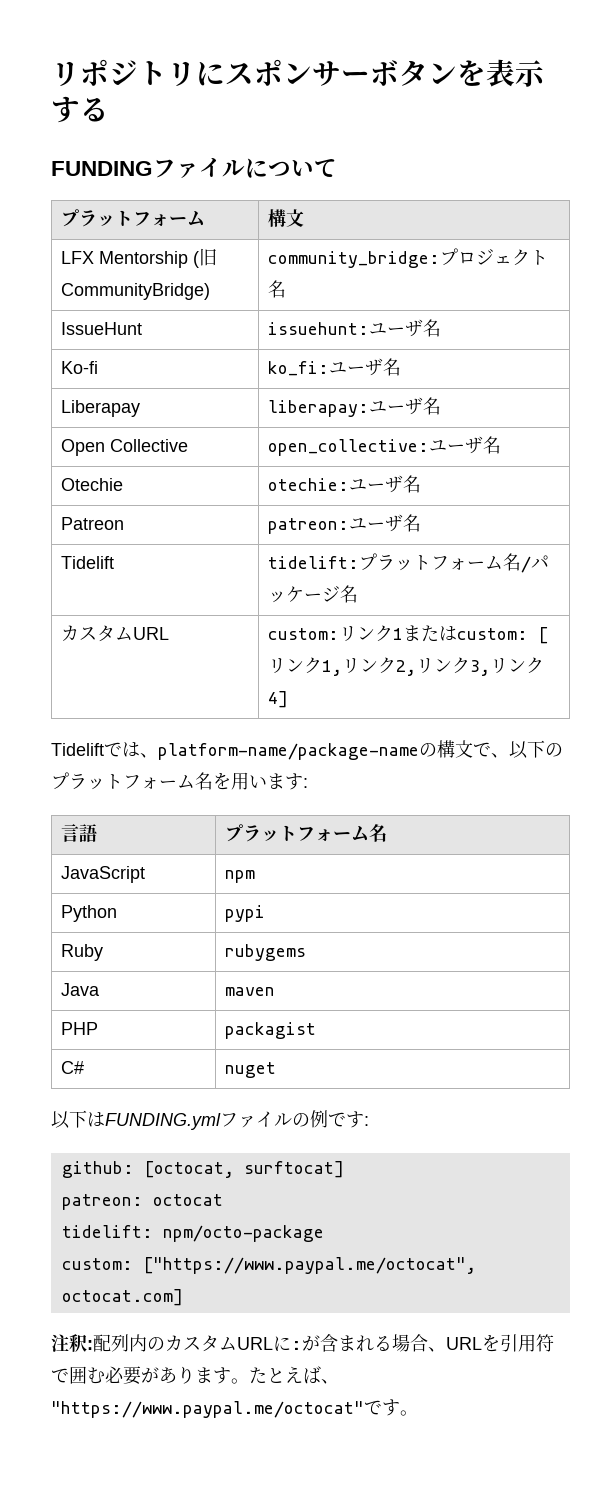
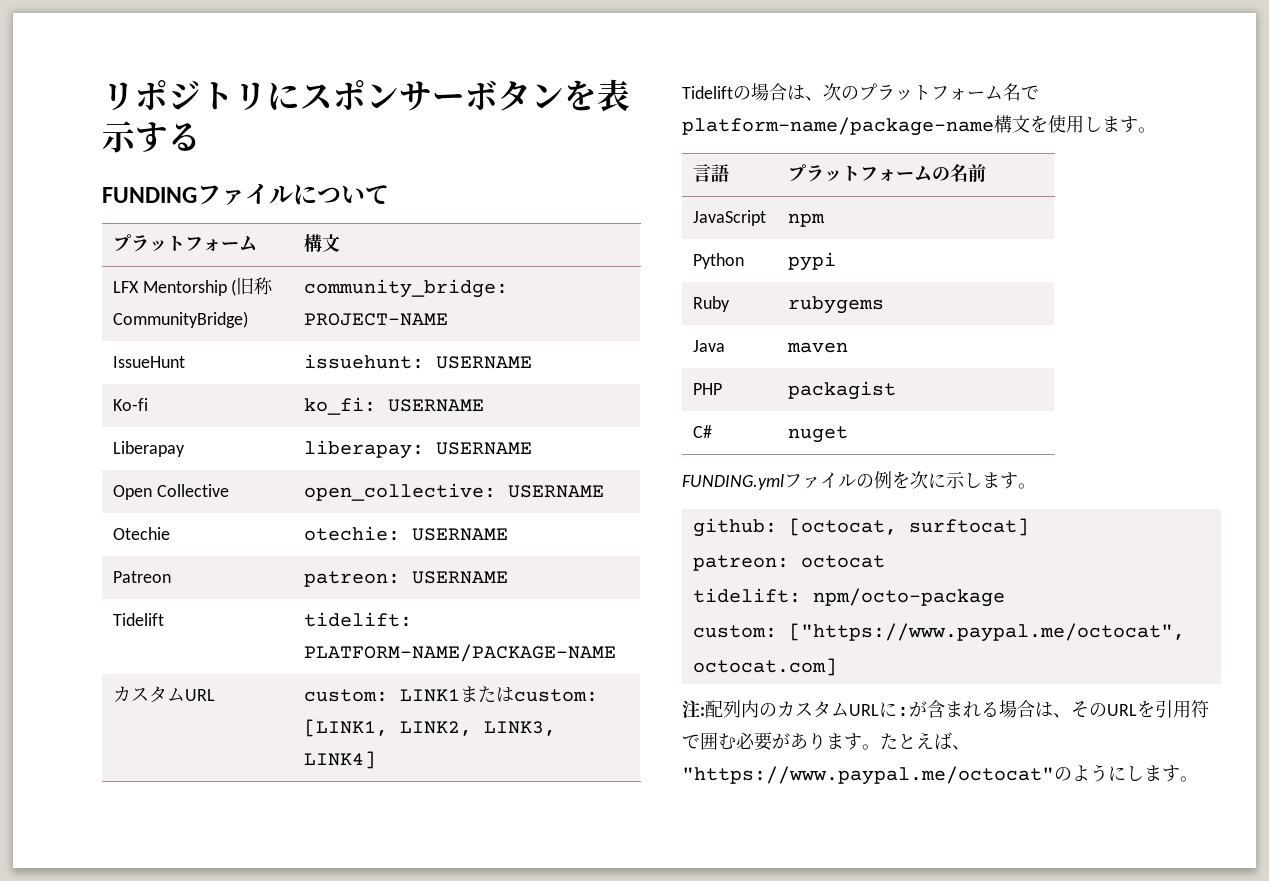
- LFX Mentorship (旧CommunityBridge) | community_bridge:プロジェクト名
+ LFX Mentorship (旧称CommunityBridge) | community_bridge: PROJECT-NAME
- IssueHunt | issuehunt:ユーザ名
+ IssueHunt | issuehunt: USERNAME
- Ko-fi | ko_fi:ユーザ名
+ Ko-fi | ko_fi: USERNAME
- Liberapay | liberapay:ユーザ名
+ Liberapay | liberapay: USERNAME
- Open Collective | open_collective:ユーザ名
+ Open Collective | open_collective: USERNAME
- Otechie | otechie:ユーザ名
+ Otechie | otechie: USERNAME
- Patreon | patreon:ユーザ名
+ Patreon | patreon: USERNAME
- Tidelift | tidelift:プラットフォーム名/パッケージ名
- カスタムURL | custom:リンク1またはcustom: [リンク1,リンク2,リンク3,リンク4]
- Tideliftでは、platform-name/package-nameの構文で、以下のプラットフォーム名を用います:
+ Tidelift | tidelift: PLATFORM-NAME/PACKAGE-NAME
+ カスタムURL | custom: LINK1またはcustom: [LINK1, LINK2, LINK3, LINK4]
+ Tideliftの場合は、次のプラットフォーム名でplatform-name/package-name構文を使用します。
- 言語 | プラットフォーム名
+ 言語 | プラットフォームの名前
- 以下はFUNDING.ymlファイルの例です:
+ FUNDING.ymlファイルの例を次に示します。
- 注釈:配列内のカスタムURLに:が含まれる場合、URLを引用符で囲む必要があります。
+ 注:配列内のカスタムURLに:が含まれる場合は、そのURLを引用符で囲む必要があります。
- たとえば、"https://www.paypal.me/octocat"です。
+ たとえば、"https://www.paypal.me/octocat"のようにします。

